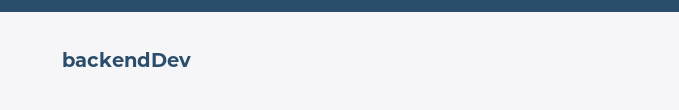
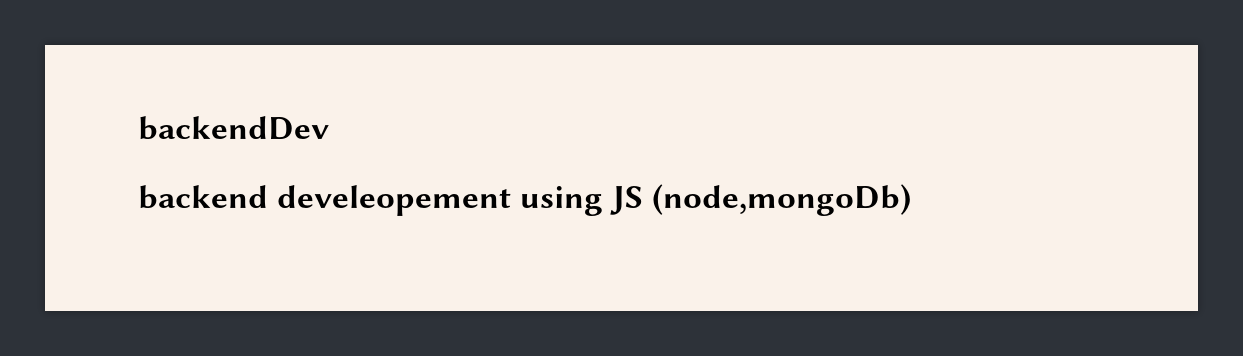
+ backend develeopement using JS (node,mongoDb)

